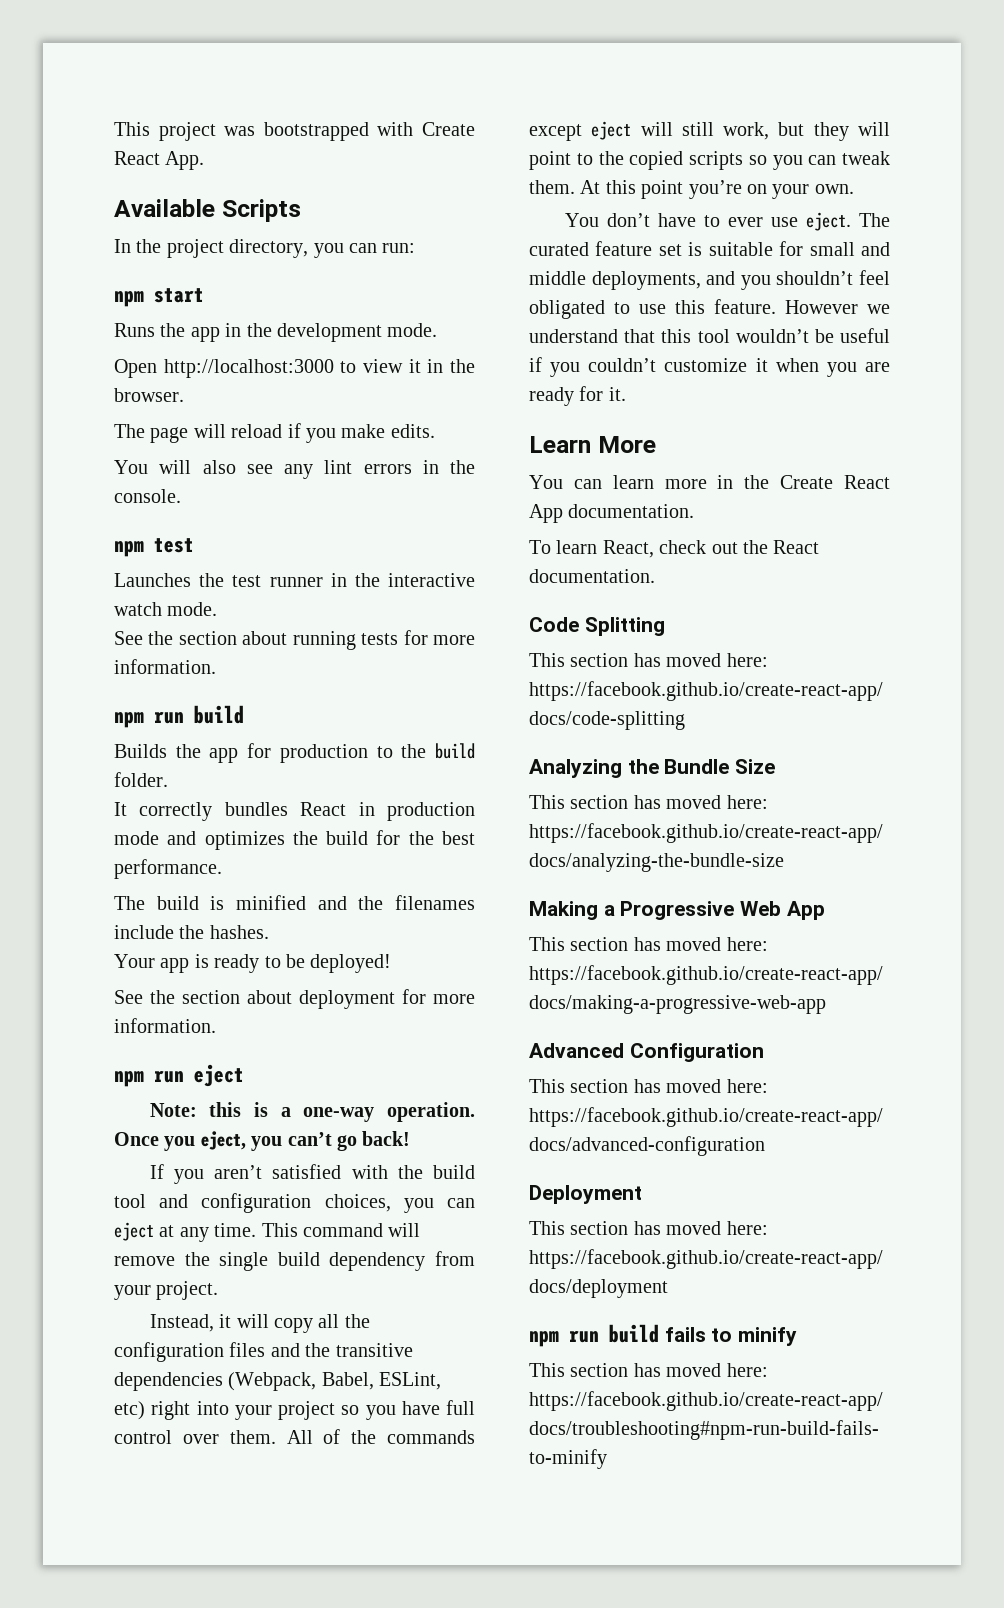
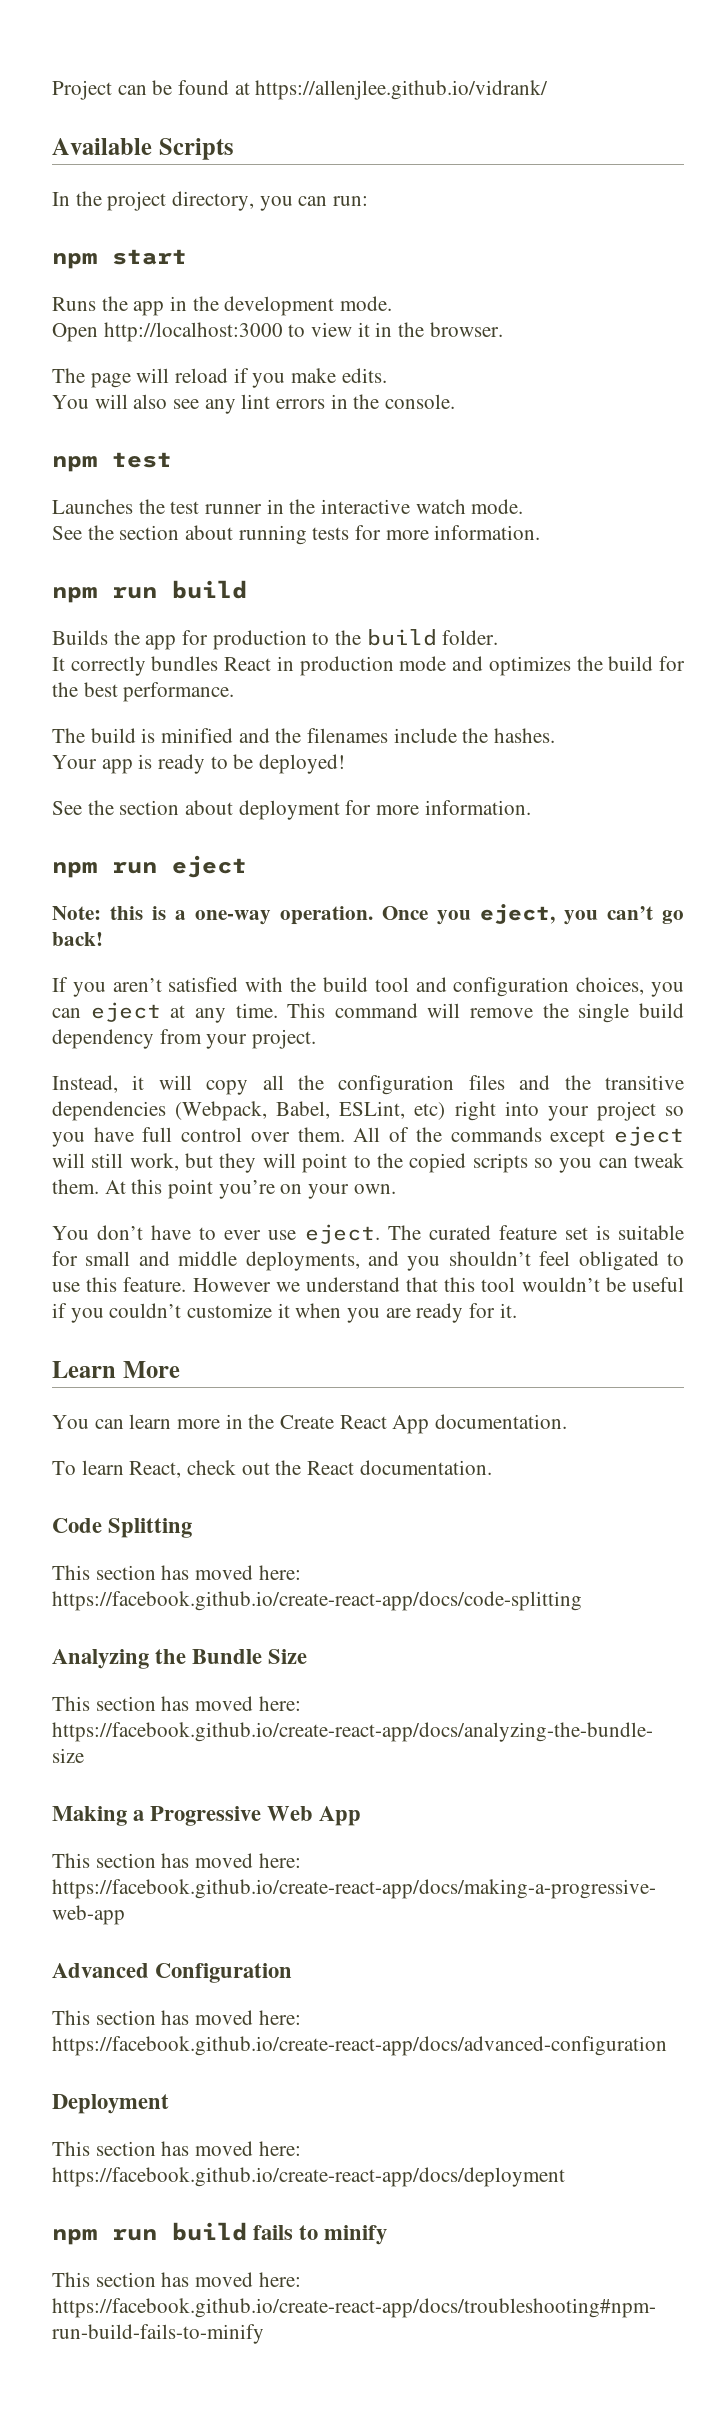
- This project was bootstrapped with Create React App.
+ Project can be found at https://allenjlee.github.io/vidrank/

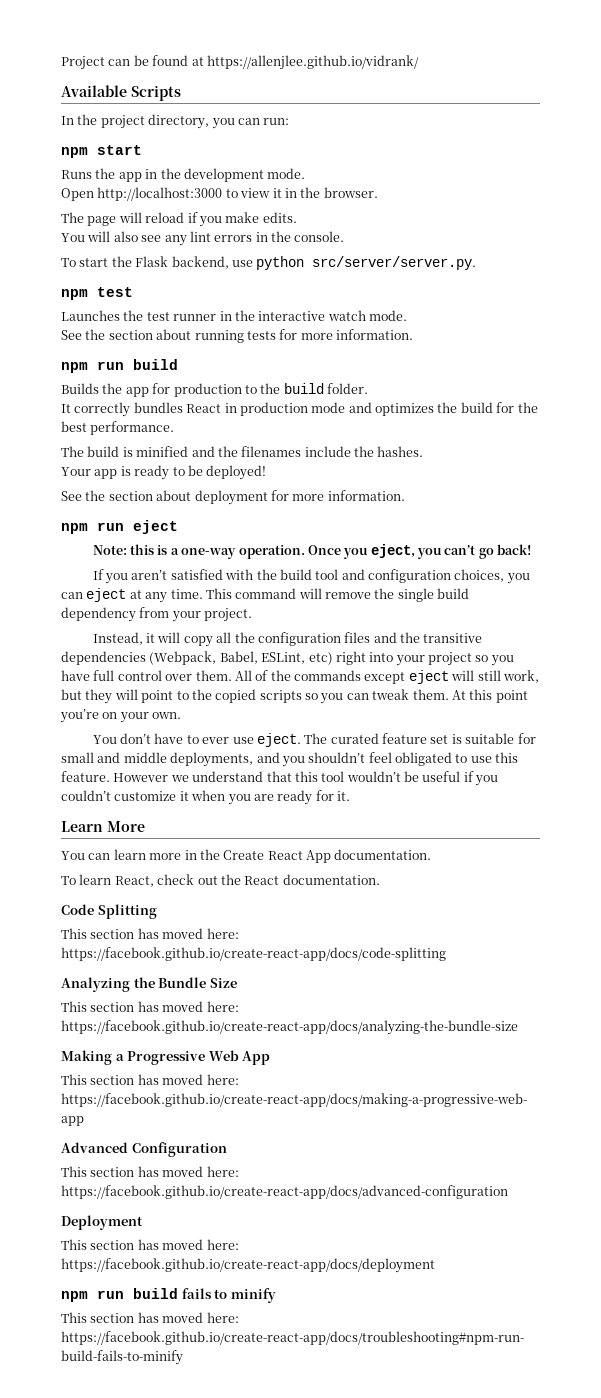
+ To start the Flask backend, use python src/server/server.py.

